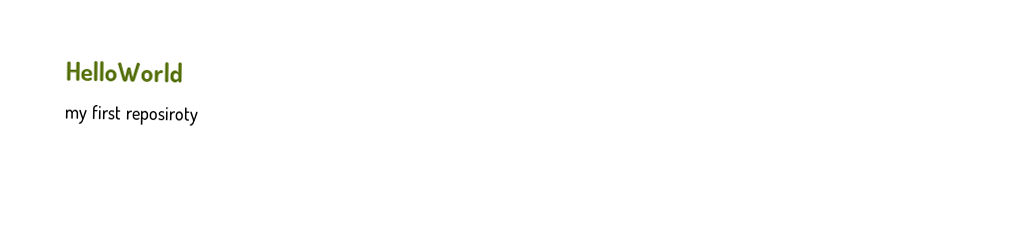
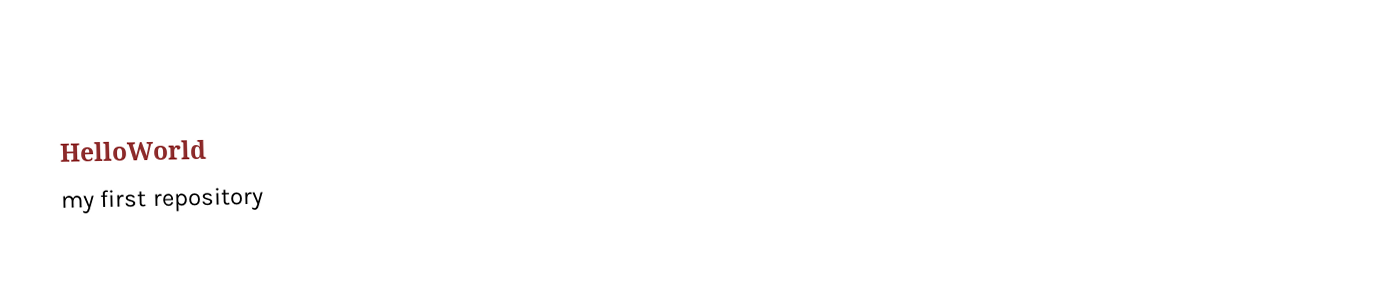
- my first reposiroty
+ my first repository

